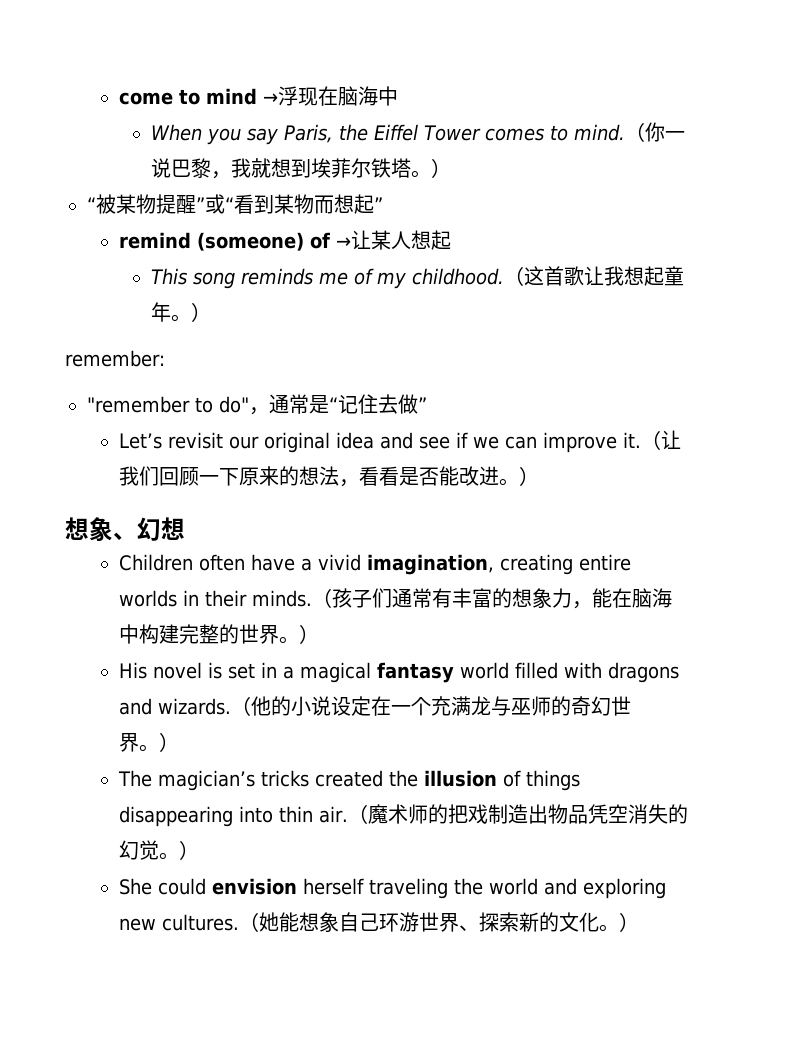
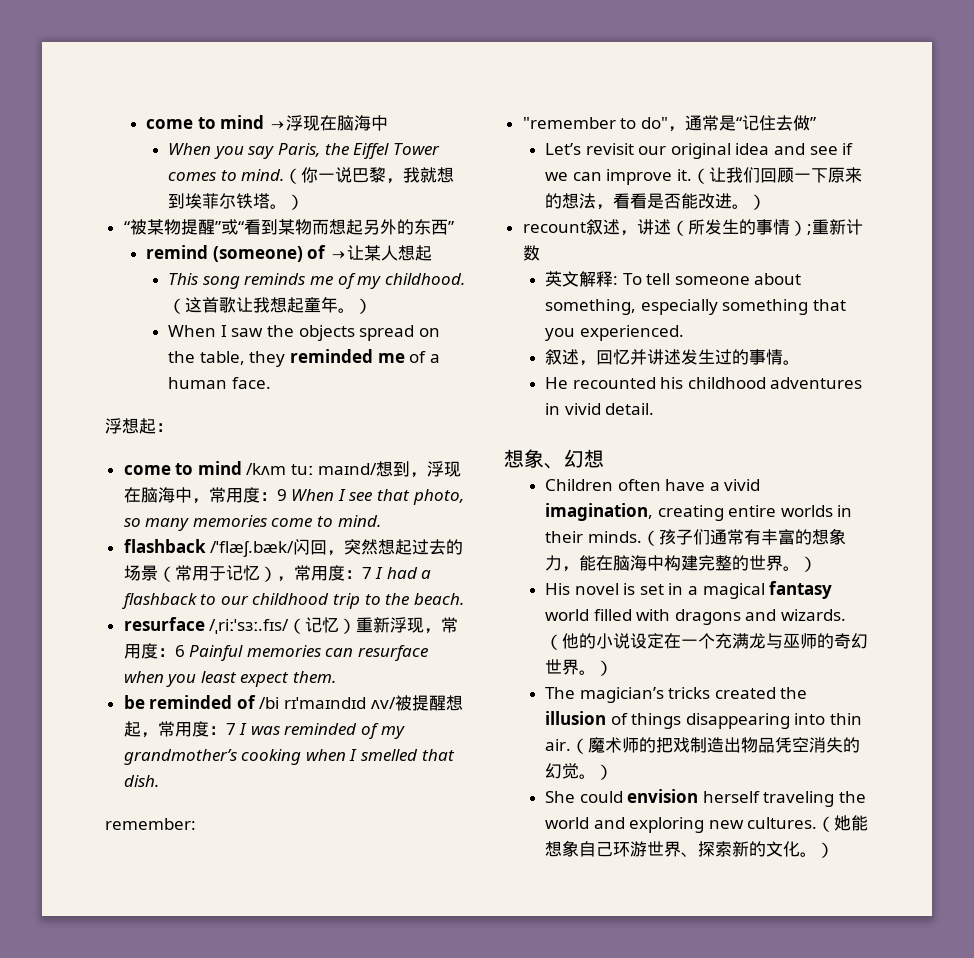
- “被某物提醒”或“看到某物而想起”
+ “被某物提醒”或“看到某物而想起另外的东西”
+ When I saw the objects spread on the table, they reminded me of a human face.
+ 浮想起：
+ come to mind /kʌm tuː maɪnd/想到，浮现在脑海中，常用度：9 When I see that photo, so many memories come to mind.
+ flashback /ˈflæʃ.bæk/闪回，突然想起过去的场景（常用于记忆），常用度：7 I had a flashback to our childhood trip to the beach.
+ resurface /ˌriːˈsɜː.fɪs/（记忆）重新浮现，常用度：6 Painful memories can resurface when you least expect them.
+ be reminded of /bi rɪˈmaɪndɪd ʌv/被提醒想起，常用度：7 I was reminded of my grandmother’s cooking when I smelled that dish.
+ recount叙述，讲述（所发生的事情）;重新计数
+ 英文解释: To tell someone about something, especially something that you experienced.
+ 叙述，回忆并讲述发生过的事情。
+ He recounted his childhood adventures in vivid detail.

